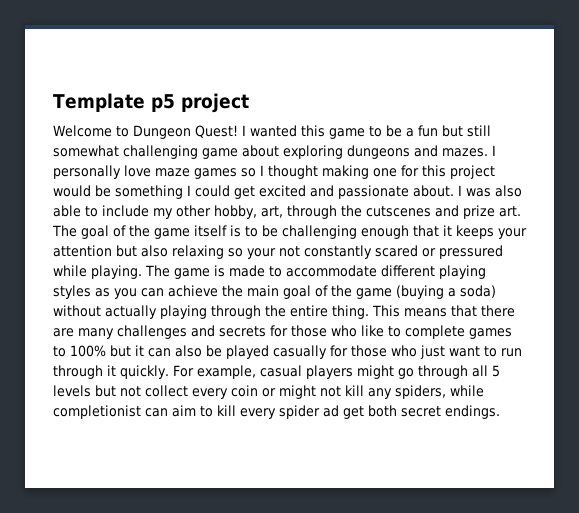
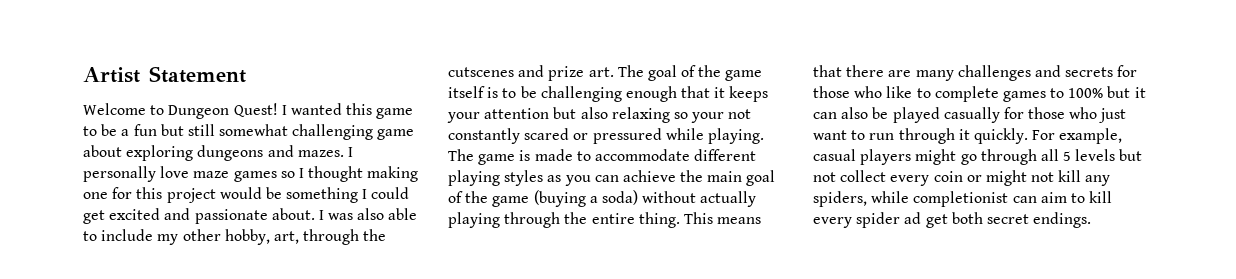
- Template p5 project
+ Artist Statement

